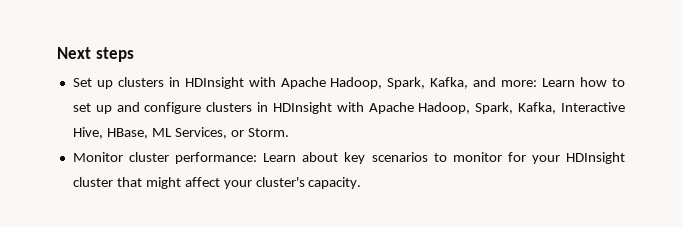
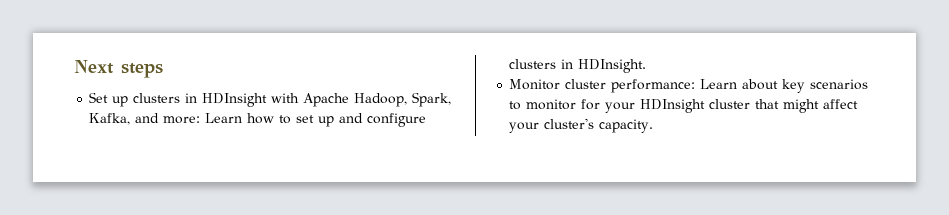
- Set up clusters in HDInsight with Apache Hadoop, Spark, Kafka, and more: Learn how to set up and configure clusters in HDInsight with Apache Hadoop, Spark, Kafka, Interactive Hive, HBase, ML Services, or Storm.
+ Set up clusters in HDInsight with Apache Hadoop, Spark, Kafka, and more: Learn how to set up and configure clusters in HDInsight.

